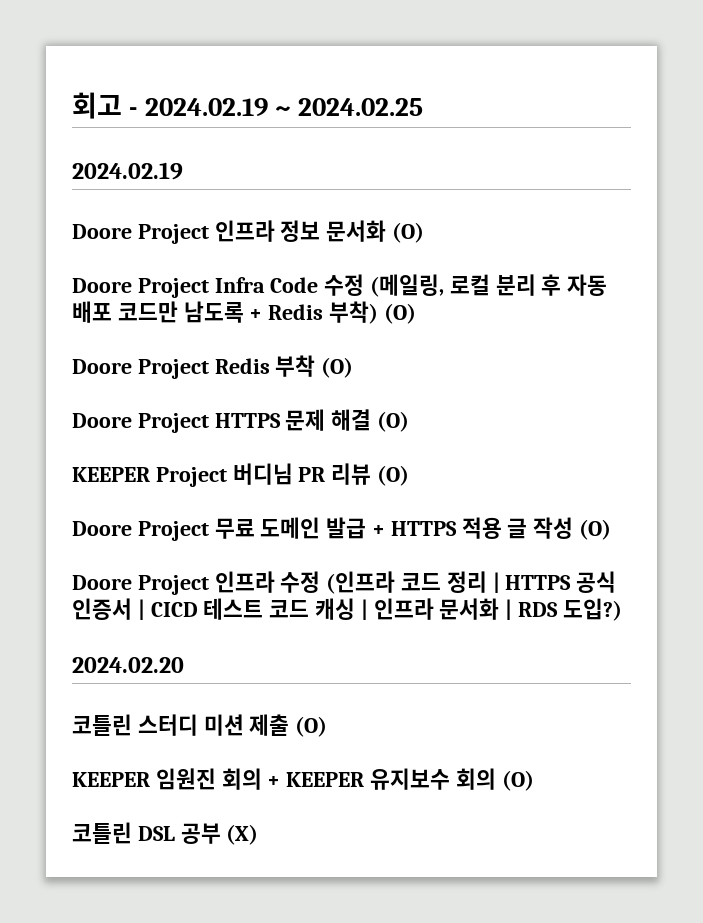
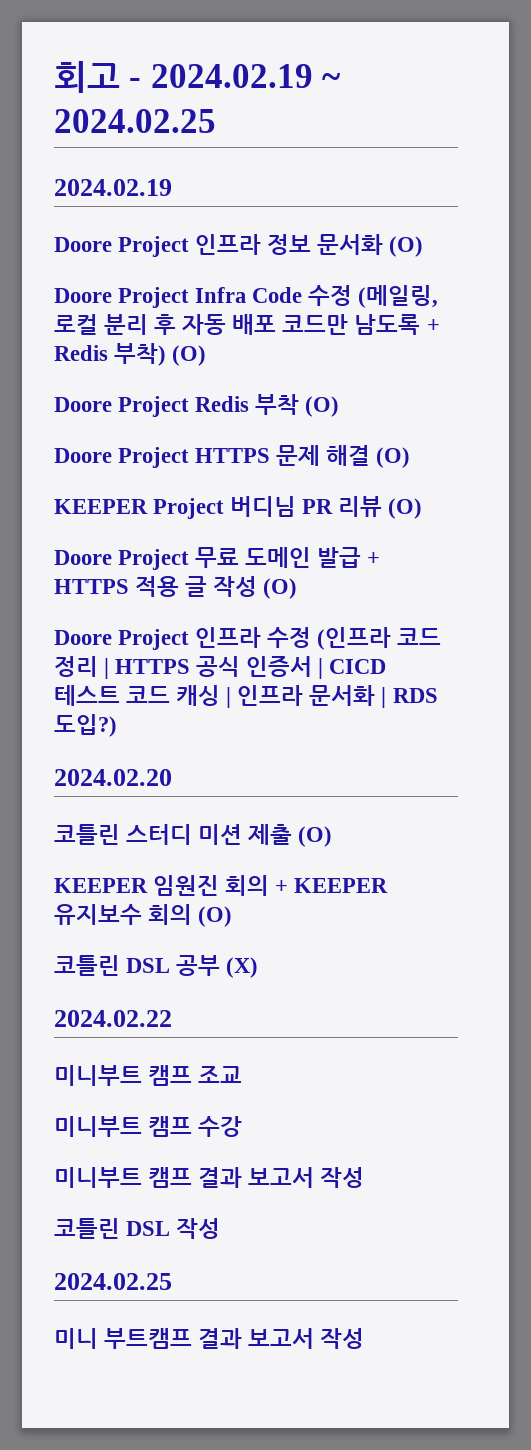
+ 2024.02.22
+ 미니부트 캠프 조교
+ 미니부트 캠프 수강
+ 미니부트 캠프 결과 보고서 작성
+ 코틀린 DSL 작성
+ 2024.02.25
+ 미니 부트캠프 결과 보고서 작성

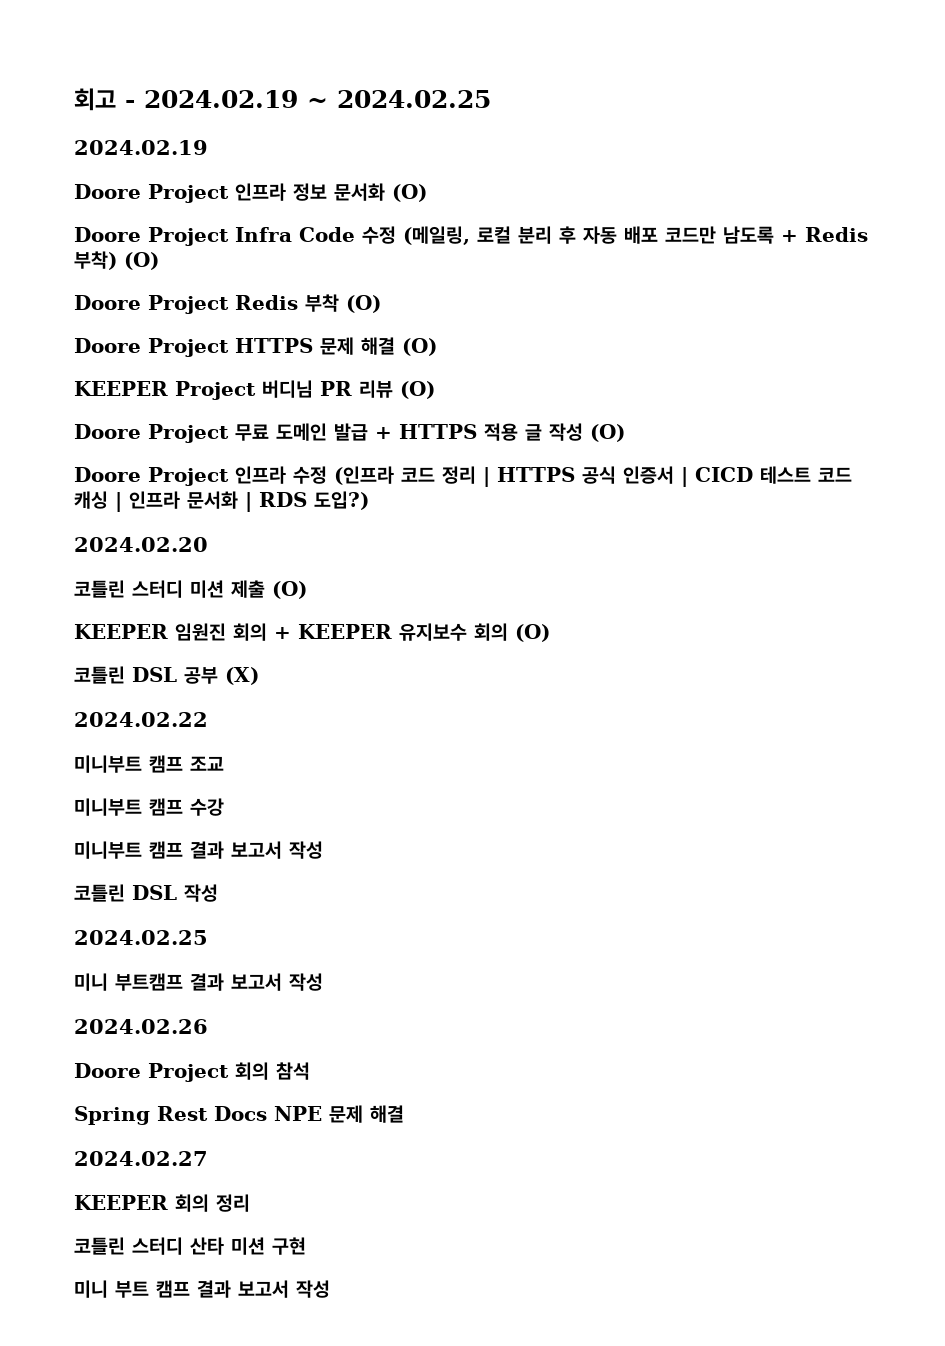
+ 2024.02.26
+ Doore Project 회의 참석
+ Spring Rest Docs NPE 문제 해결
+ 2024.02.27
+ KEEPER 회의 정리
+ 코틀린 스터디 산타 미션 구현
+ 미니 부트 캠프 결과 보고서 작성

